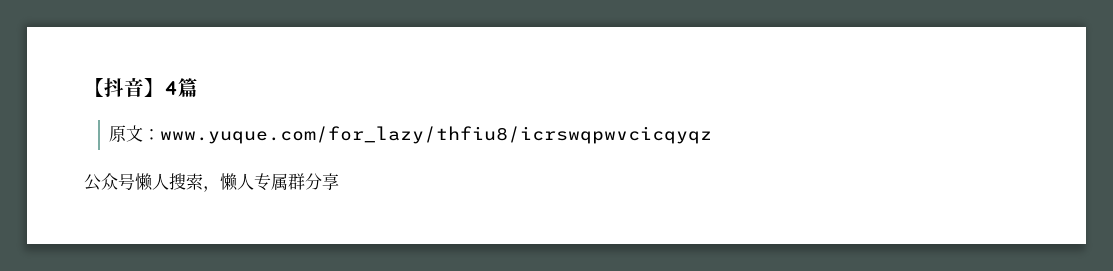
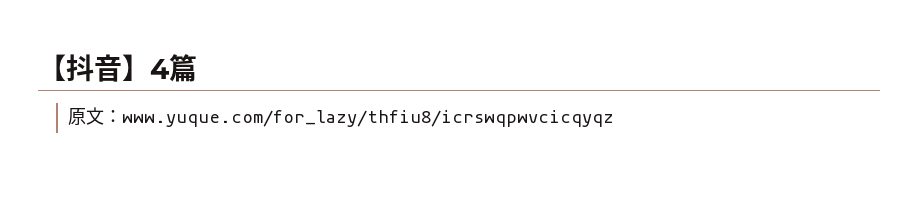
- 公众号懒人搜索，懒人专属群分享

